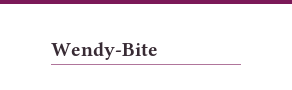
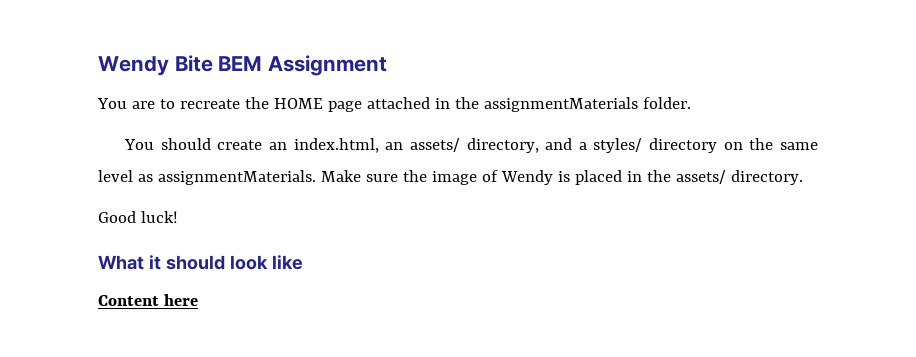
- Wendy-Bite
+ Wendy Bite BEM Assignment
+ You are to recreate the HOME page attached in the assignmentMaterials folder.
+ You should create an index.html, an assets/ directory, and a styles/ directory on the same level as assignmentMaterials. Make sure the image of Wendy is placed in the assets/ directory.
+ Good luck!
+ What it should look like
+ Content here

